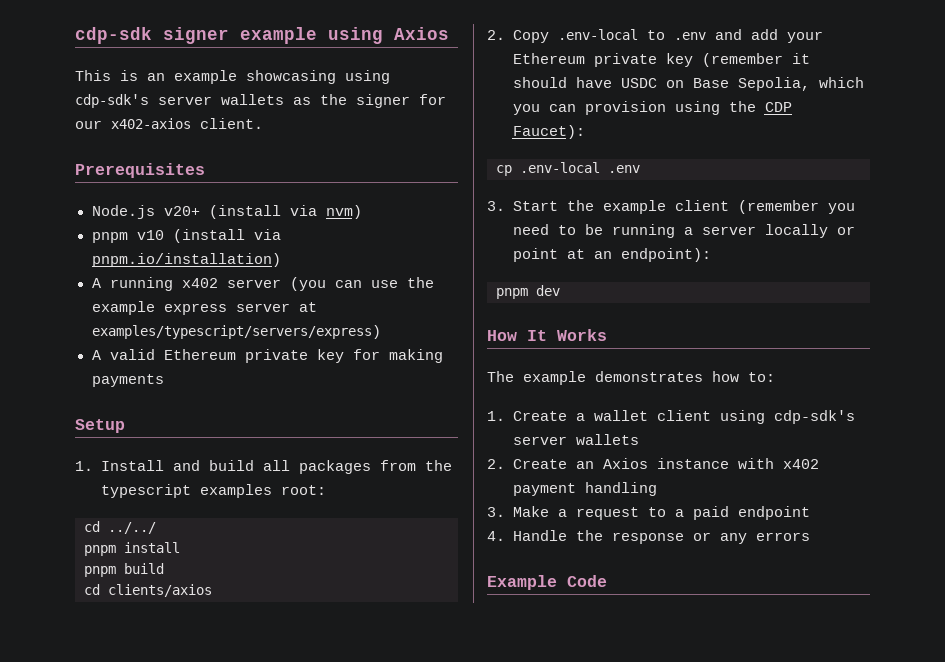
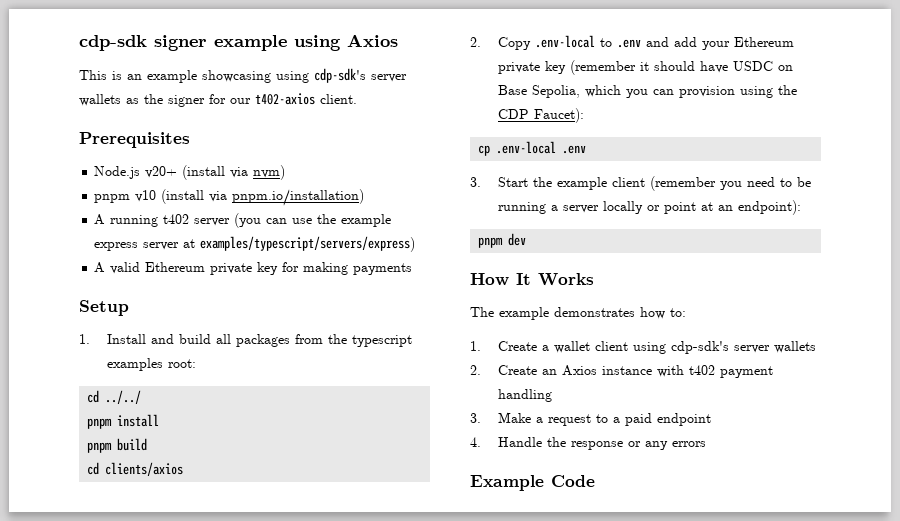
- This is an example showcasing using cdp-sdk's server wallets as the signer for our x402-axios client.
+ This is an example showcasing using cdp-sdk's server wallets as the signer for our t402-axios client.
- A running x402 server (you can use the example express server at examples/typescript/servers/express)
+ A running t402 server (you can use the example express server at examples/typescript/servers/express)
- 2. Create an Axios instance with x402 payment handling
+ 2. Create an Axios instance with t402 payment handling

